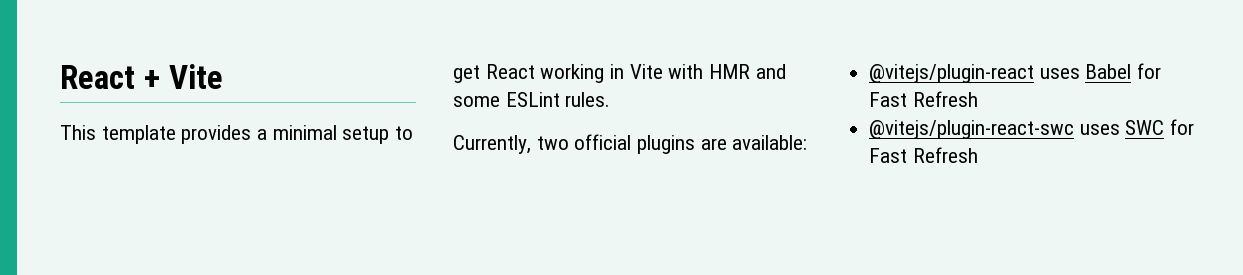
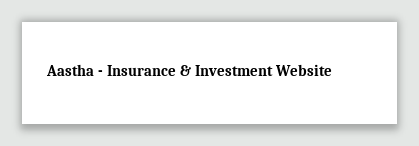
- React + Vite
- This template provides a minimal setup to get React working in Vite with HMR and some ESLint rules.
- Currently, two official plugins are available:
- @vitejs/plugin-react uses Babel for Fast Refresh
- @vitejs/plugin-react-swc uses SWC for Fast Refresh
+ Aastha - Insurance & Investment Website

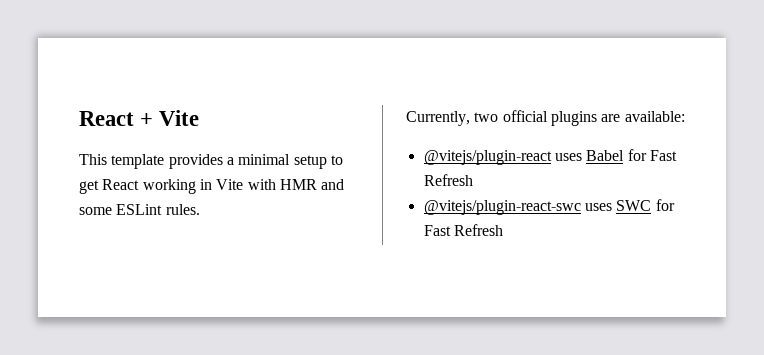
- Aastha - Insurance & Investment Website
+ React + Vite
+ This template provides a minimal setup to get React working in Vite with HMR and some ESLint rules.
+ Currently, two official plugins are available:
+ @vitejs/plugin-react uses Babel for Fast Refresh
+ @vitejs/plugin-react-swc uses SWC for Fast Refresh

